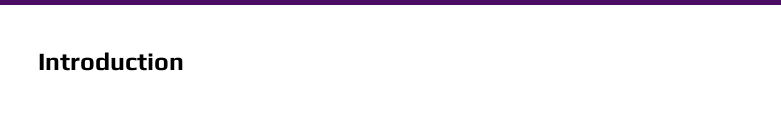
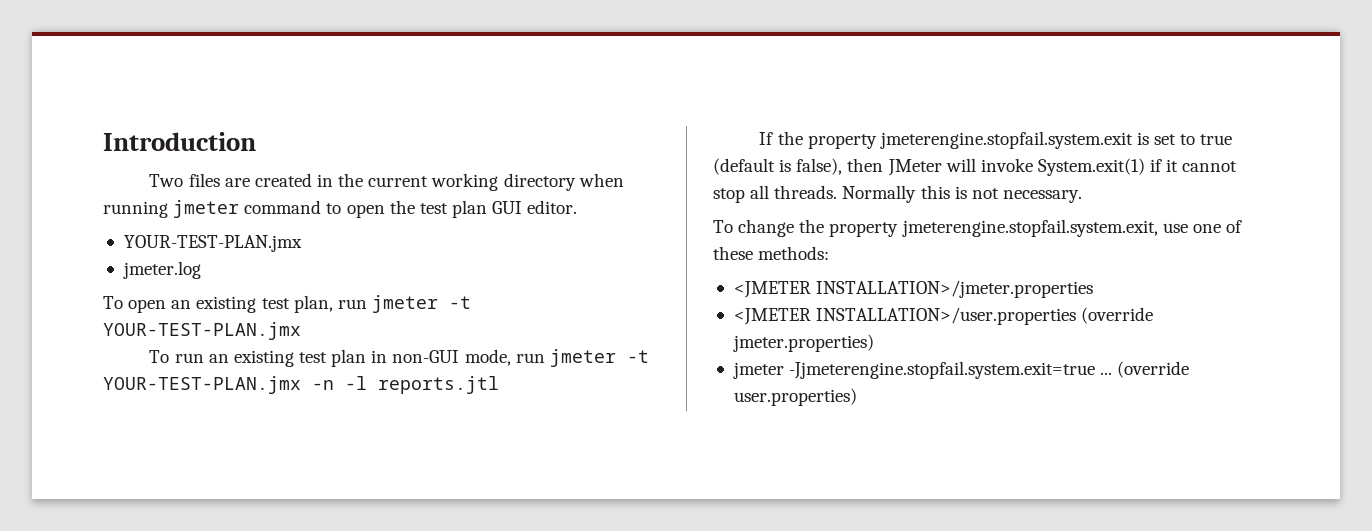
+ Two files are created in the current working directory when running jmeter command to open the test plan GUI editor.
+ YOUR-TEST-PLAN.jmx
+ jmeter.log
+ To open an existing test plan, run jmeter -t YOUR-TEST-PLAN.jmx
+ To run an existing test plan in non-GUI mode, run jmeter -t YOUR-TEST-PLAN.jmx -n -l reports.jtl
+ If the property jmeterengine.stopfail.system.exit is set to true (default is false), then JMeter will invoke System.exit(1) if it cannot stop all threads. Normally this is not necessary.
+ To change the property jmeterengine.stopfail.system.exit, use one of these methods:
+ <JMETER INSTALLATION>/jmeter.properties
+ <JMETER INSTALLATION>/user.properties (override jmeter.properties)
+ jmeter -Jjmeterengine.stopfail.system.exit=true ... (override user.properties)

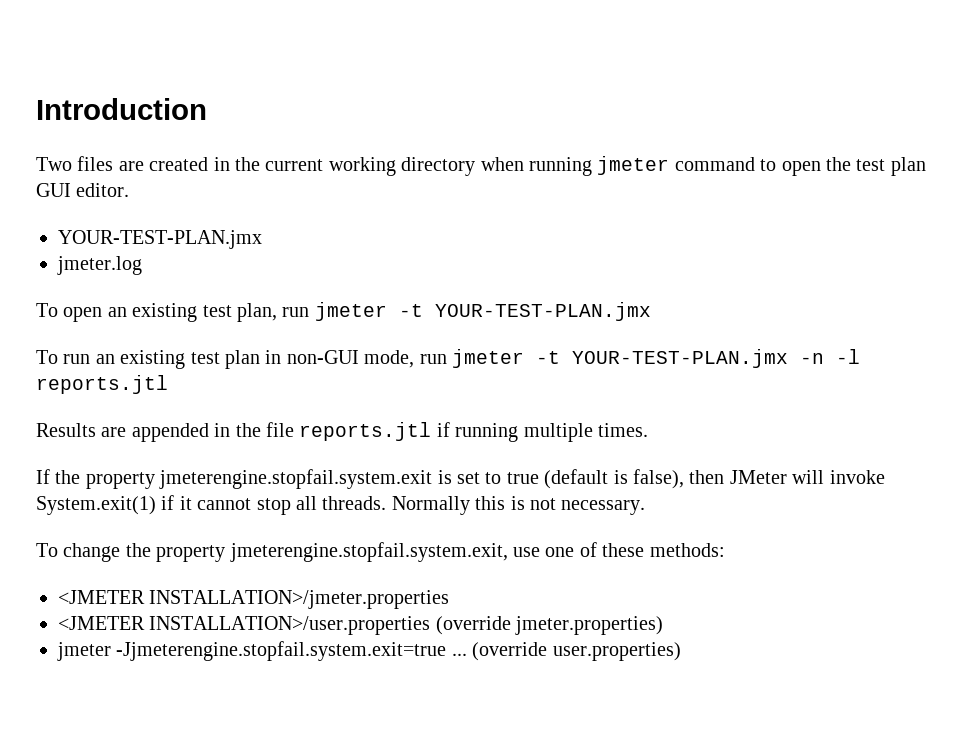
+ Results are appended in the file reports.jtl if running multiple times.

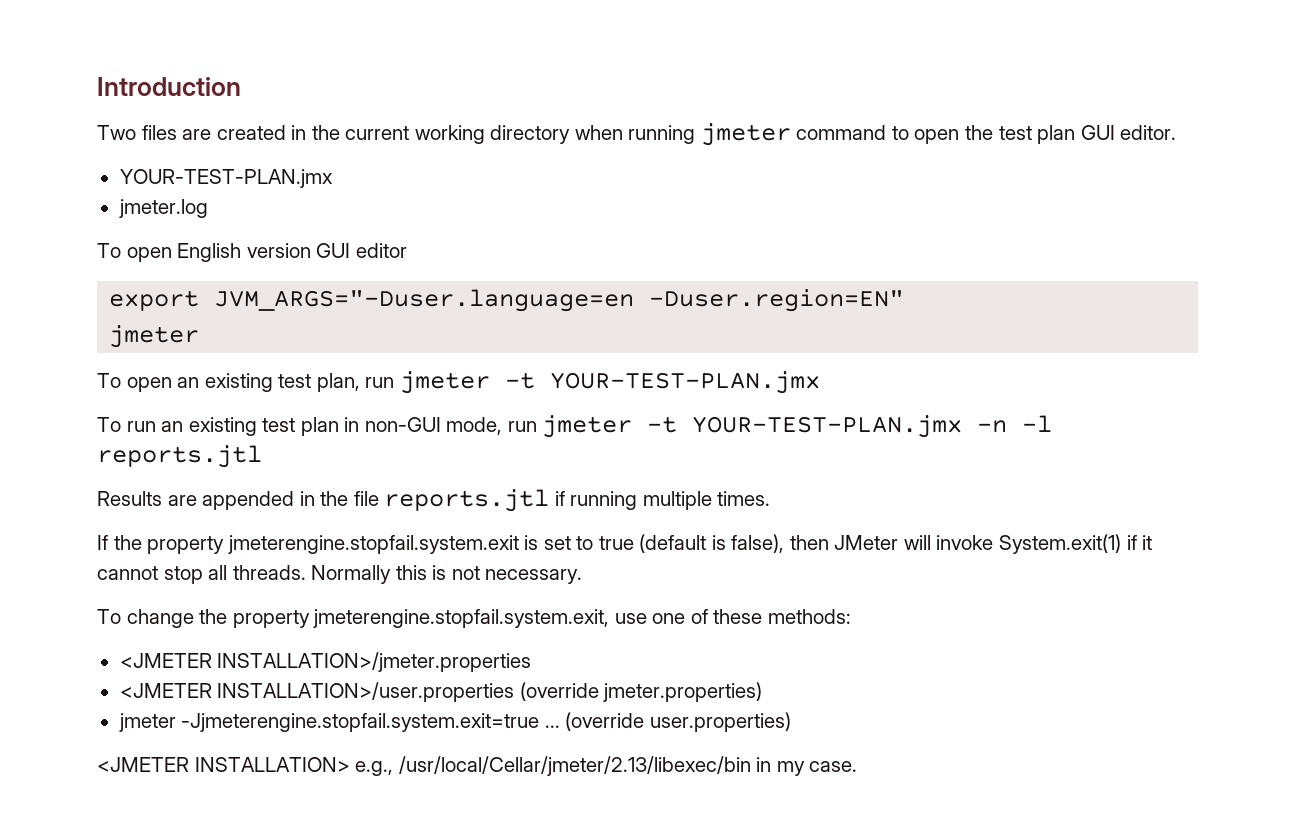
+ To open English version GUI editor
+ export JVM_ARGS="-Duser.language=en -Duser.region=EN"
+ jmeter
+ <JMETER INSTALLATION> e.g., /usr/local/Cellar/jmeter/2.13/libexec/bin in my case.

